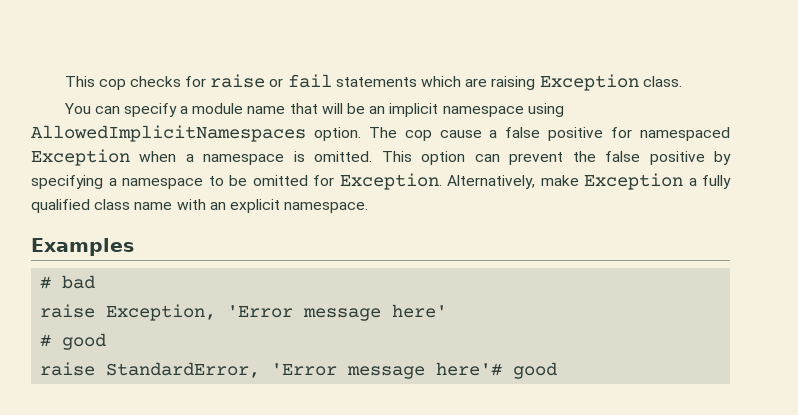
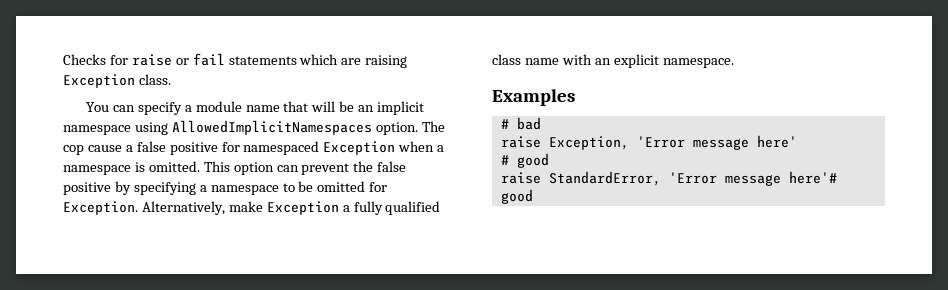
- This cop checks for raise or fail statements which are raising Exception class.
+ Checks for raise or fail statements which are raising Exception class.

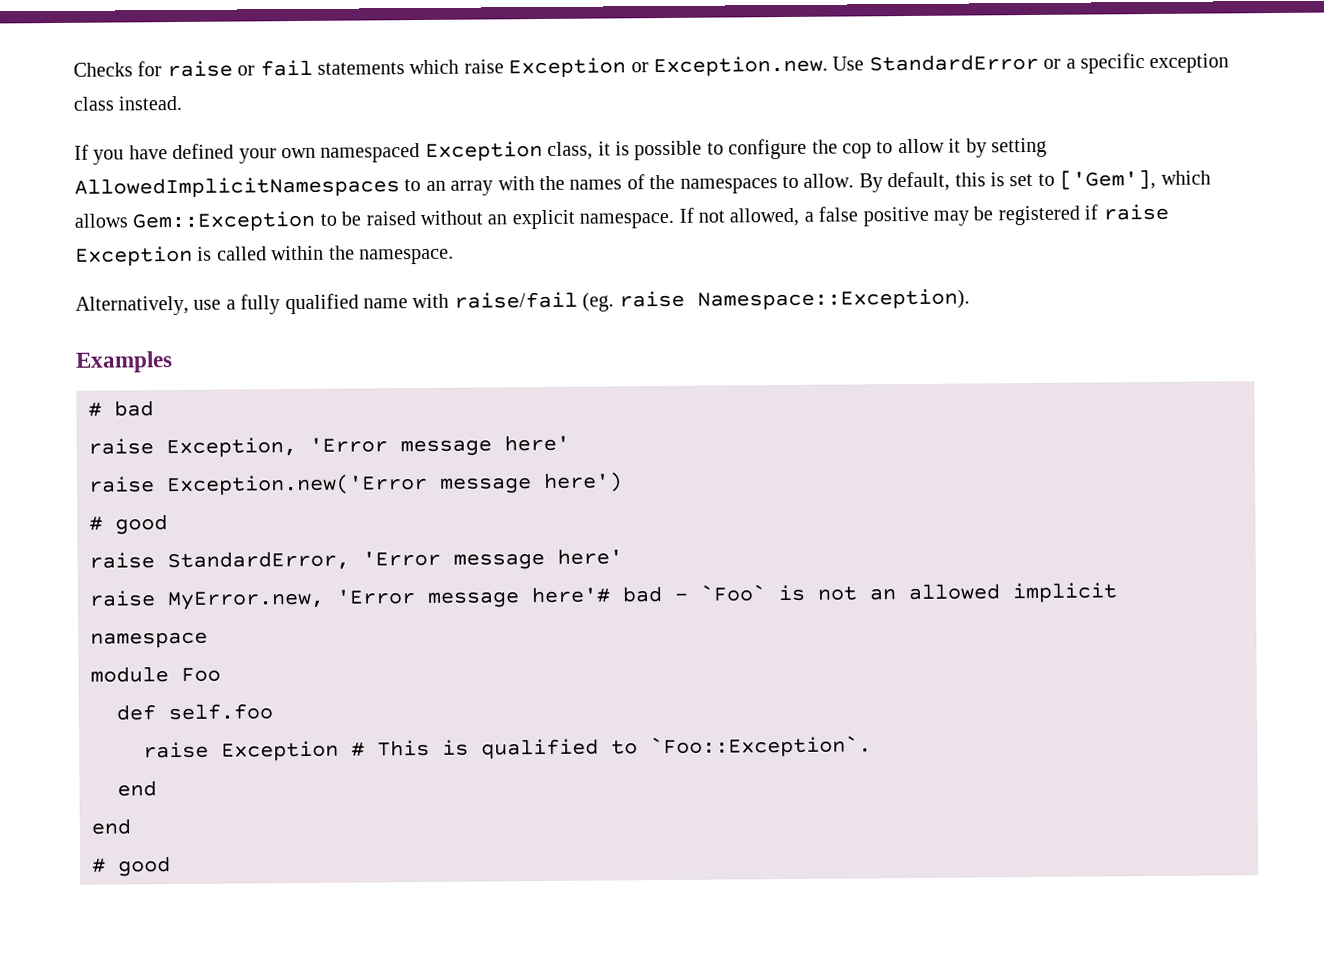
- Checks for raise or fail statements which are raising Exception class.
- You can specify a module name that will be an implicit namespace using AllowedImplicitNamespaces option. The cop cause a false positive for namespaced Exception when a namespace is omitted. This option can prevent the false positive by specifying a namespace to be omitted for Exception. Alternatively, make Exception a fully qualified class name with an explicit namespace.
+ Checks for raise or fail statements which raise Exception or Exception.new. Use StandardError or a specific exception class instead.
+ If you have defined your own namespaced Exception class, it is possible to configure the cop to allow it by setting AllowedImplicitNamespaces to an array with the names of the namespaces to allow. By default, this is set to ['Gem'], which allows Gem::Exception to be raised without an explicit namespace. If not allowed, a false positive may be registered if raise Exception is called within the namespace.
+ Alternatively, use a fully qualified name with raise/fail (eg. raise Namespace::Exception).
+ raise Exception.new('Error message here')
- raise StandardError, 'Error message here'# good
+ raise StandardError, 'Error message here'
+ raise MyError.new, 'Error message here'# bad - `Foo` is not an allowed implicit namespace
+ module Foo
+ def self.foo
+ raise Exception # This is qualified to `Foo::Exception`.
+ end
+ end
+ # good

